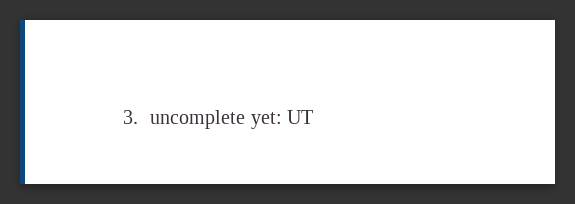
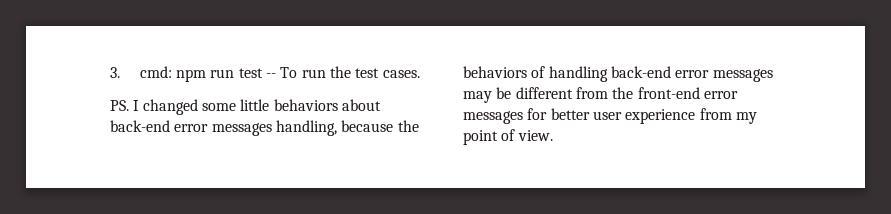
- 3. uncomplete yet: UT
+ 3. cmd: npm run test -- To run the test cases.
+ PS. I changed some little behaviors about back-end error messages handling, because the behaviors of handling back-end error messages may be different from the front-end error messages for better user experience from my point of view.

